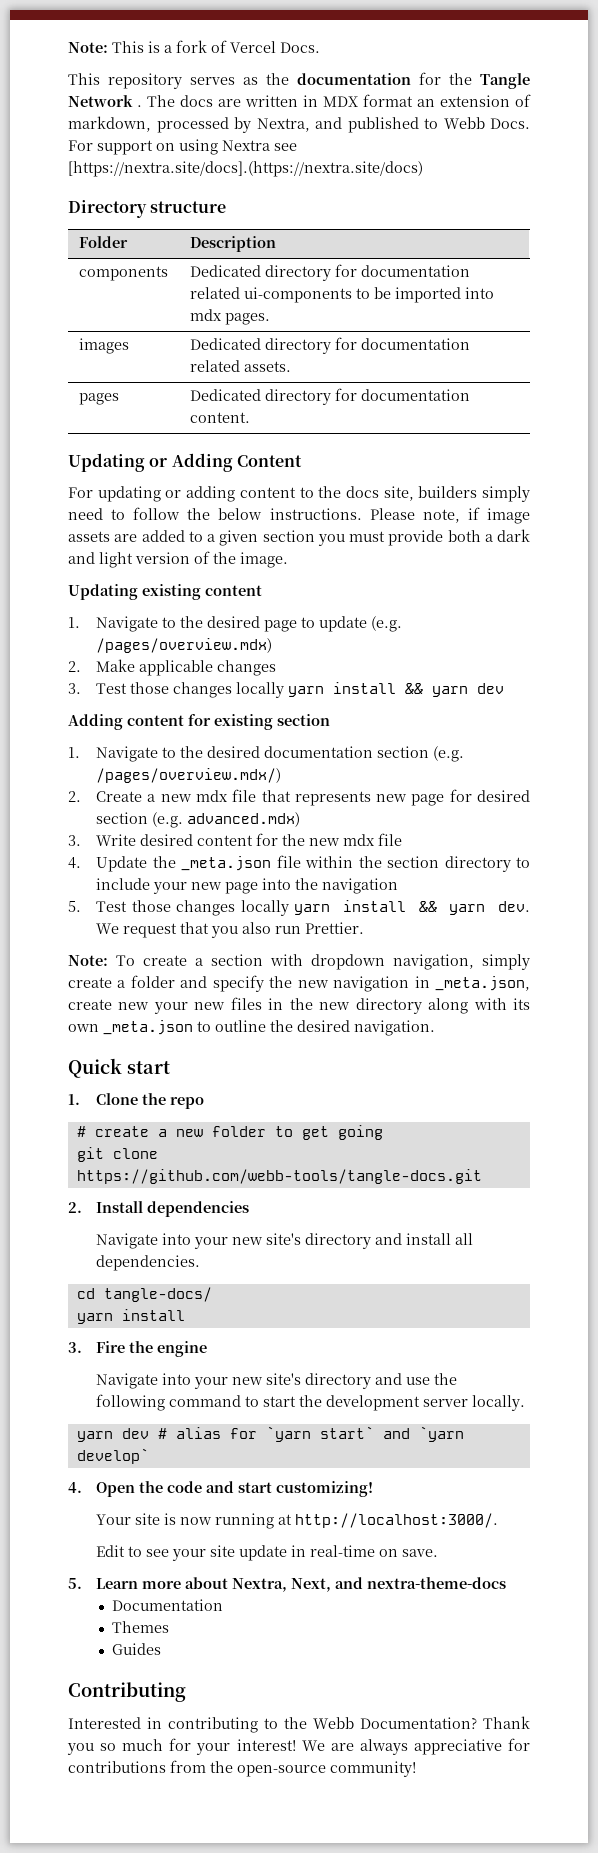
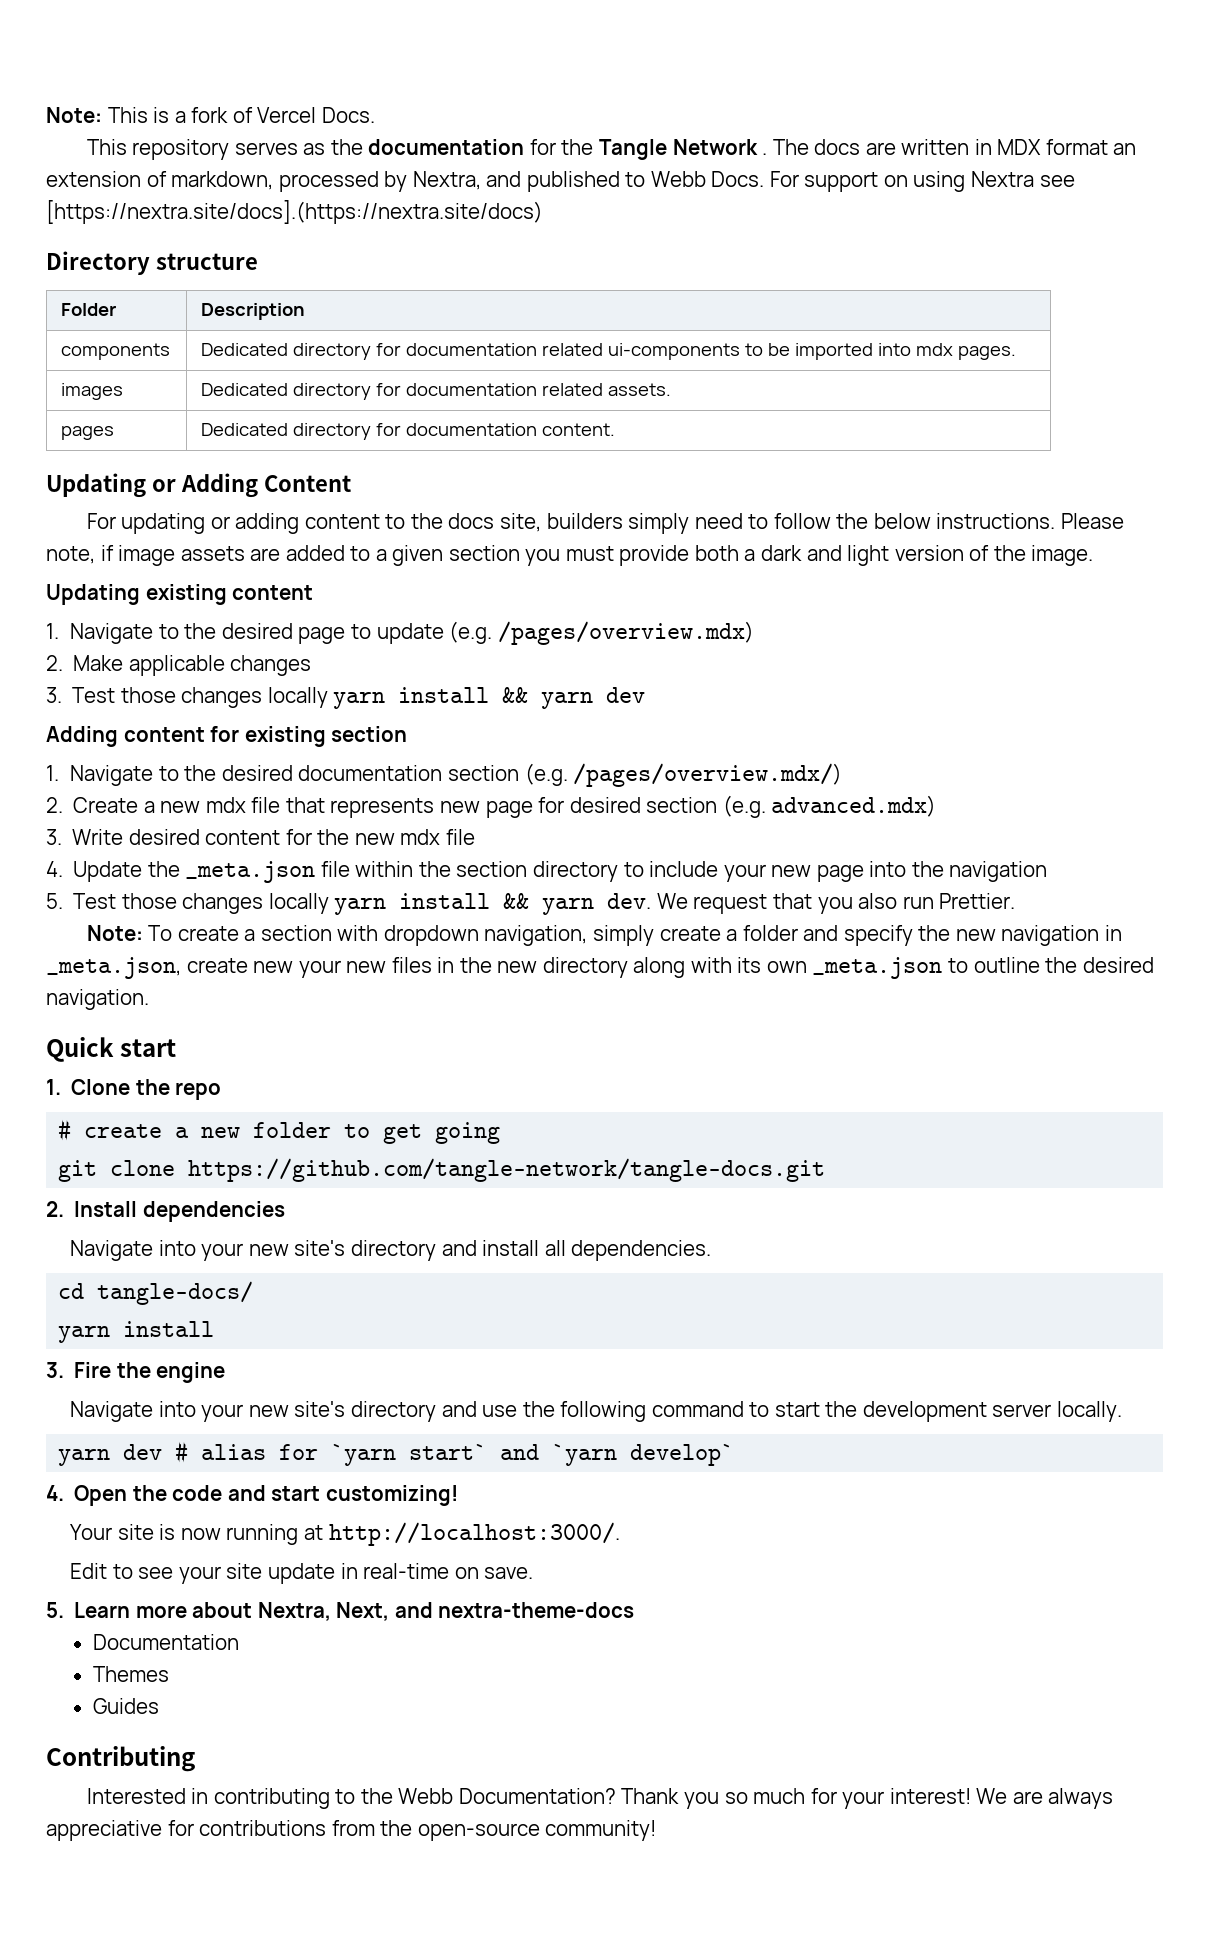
- git clone https://github.com/webb-tools/tangle-docs.git
+ git clone https://github.com/tangle-network/tangle-docs.git

